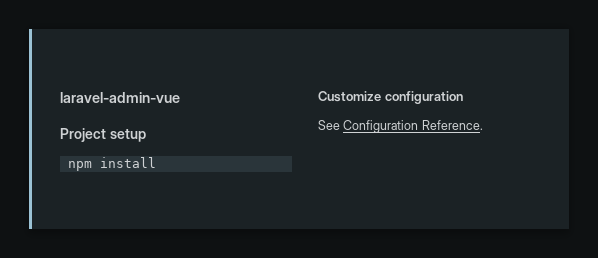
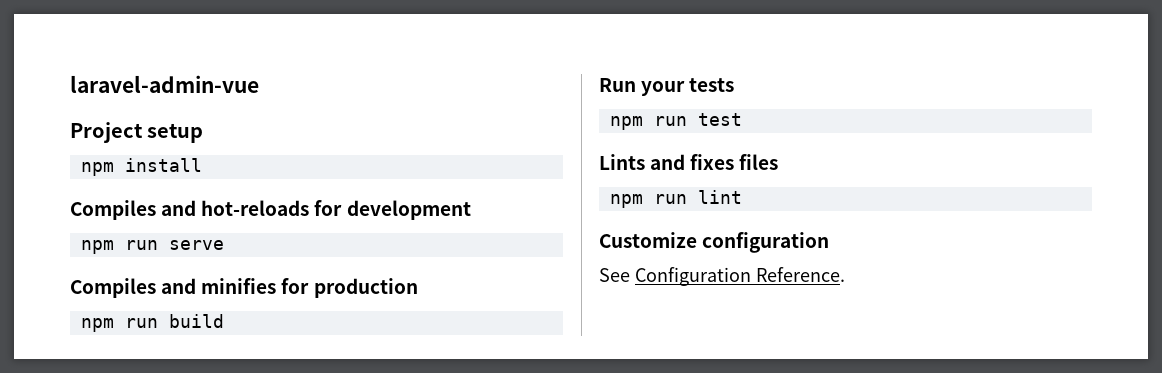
+ Compiles and hot-reloads for development
+ npm run serve
+ Compiles and minifies for production
+ npm run build
+ Run your tests
+ npm run test
+ Lints and fixes files
+ npm run lint

